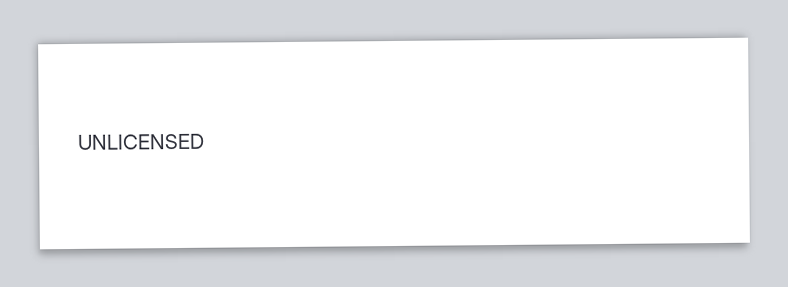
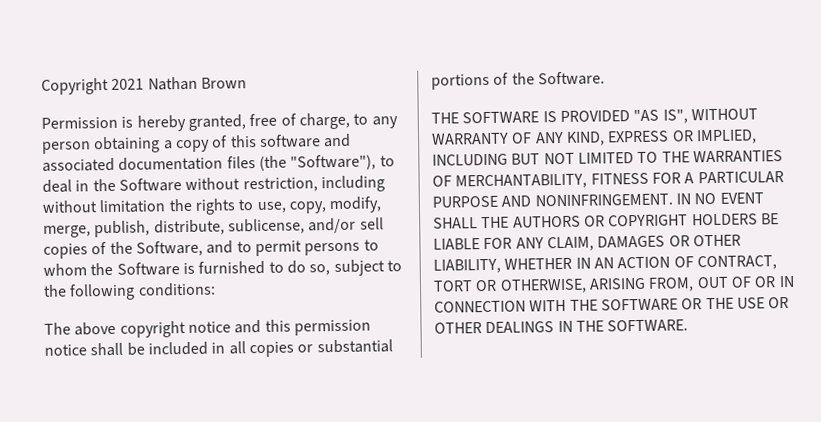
- UNLICENSED
+ Copyright 2021 Nathan Brown
+ Permission is hereby granted, free of charge, to any person obtaining a copy of this software and associated documentation files (the "Software"), to deal in the Software without restriction, including without limitation the rights to use, copy, modify, merge, publish, distribute, sublicense, and/or sell copies of the Software, and to permit persons to whom the Software is furnished to do so, subject to the following conditions:
+ The above copyright notice and this permission notice shall be included in all copies or substantial portions of the Software.
+ THE SOFTWARE IS PROVIDED "AS IS", WITHOUT WARRANTY OF ANY KIND, EXPRESS OR IMPLIED, INCLUDING BUT NOT LIMITED TO THE WARRANTIES OF MERCHANTABILITY, FITNESS FOR A PARTICULAR PURPOSE AND NONINFRINGEMENT. IN NO EVENT SHALL THE AUTHORS OR COPYRIGHT HOLDERS BE LIABLE FOR ANY CLAIM, DAMAGES OR OTHER LIABILITY, WHETHER IN AN ACTION OF CONTRACT, TORT OR OTHERWISE, ARISING FROM, OUT OF OR IN CONNECTION WITH THE SOFTWARE OR THE USE OR OTHER DEALINGS IN THE SOFTWARE.

